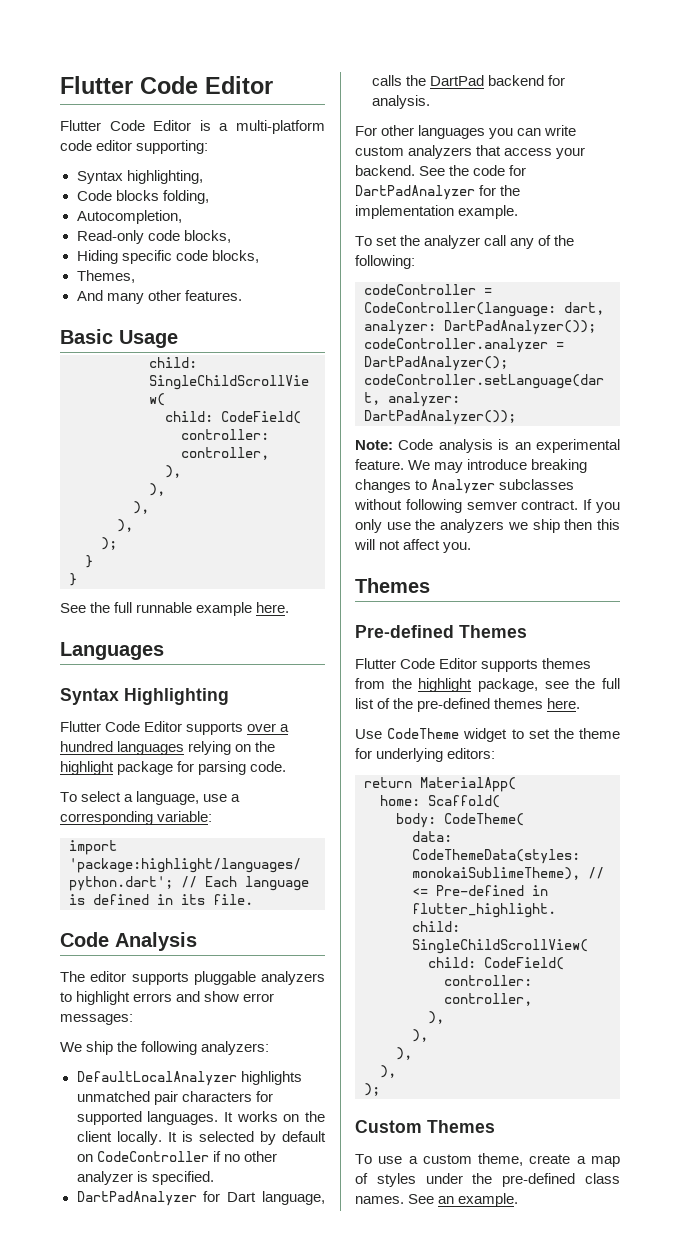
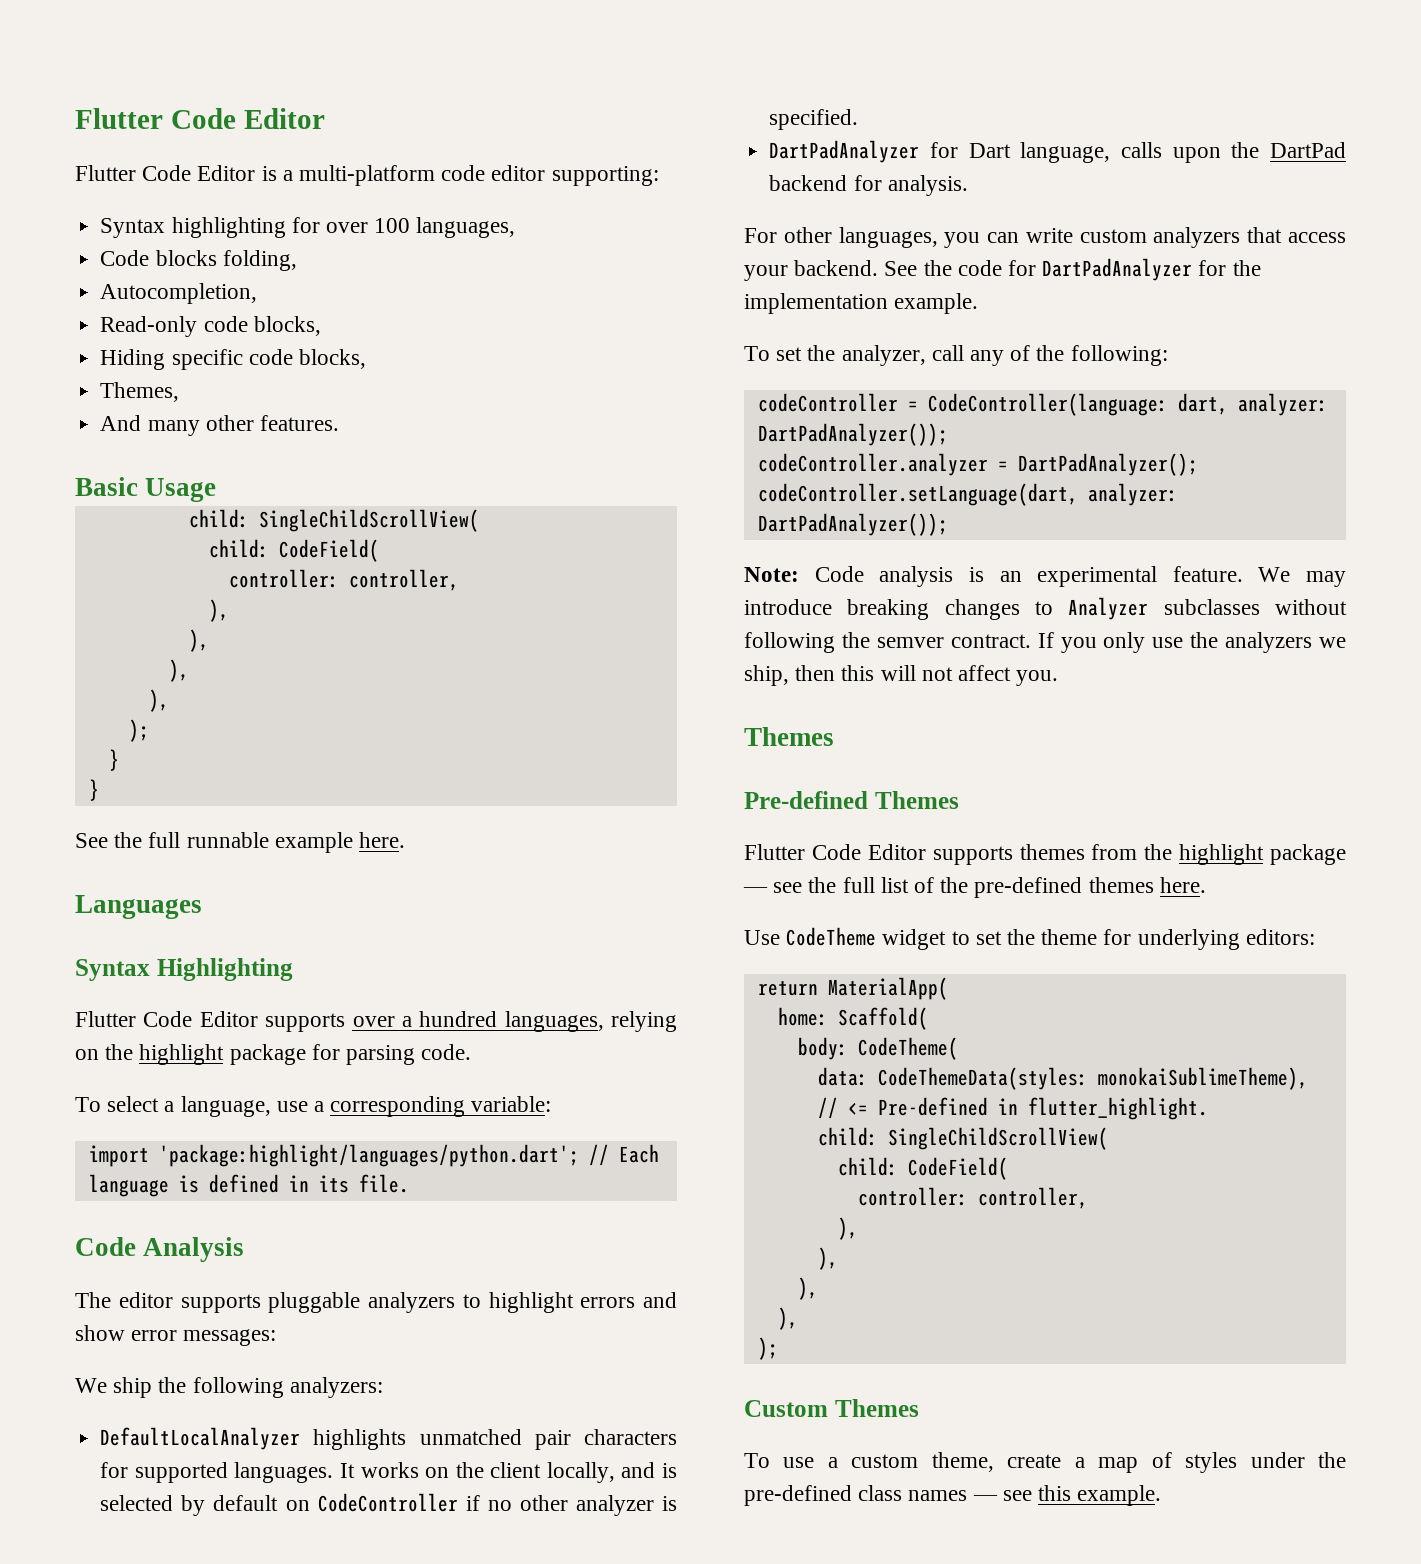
- Syntax highlighting,
+ Syntax highlighting for over 100 languages,
- Flutter Code Editor supports over a hundred languages relying on the highlight package for parsing code.
+ Flutter Code Editor supports over a hundred languages, relying on the highlight package for parsing code.
- It works on the client locally. It is selected by default on CodeController if no other analyzer is specified.
+ It works on the client locally, and is selected by default on CodeController if no other analyzer is specified.
- DartPadAnalyzer for Dart language, calls the DartPad backend for analysis.
+ DartPadAnalyzer for Dart language, calls upon the DartPad backend for analysis.
- For other languages you can write custom analyzers that access your backend.
+ For other languages, you can write custom analyzers that access your backend.
- To set the analyzer call any of the following:
+ To set the analyzer, call any of the following:
- We may introduce breaking changes to Analyzer subclasses without following semver contract.
+ We may introduce breaking changes to Analyzer subclasses without following the semver contract.
- If you only use the analyzers we ship then this will not affect you.
+ If you only use the analyzers we ship, then this will not affect you.
- Flutter Code Editor supports themes from the highlight package, see the full list of the pre-defined themes here.
+ Flutter Code Editor supports themes from the highlight package — see the full list of the pre-defined themes here.
- To use a custom theme, create a map of styles under the pre-defined class names. See an example.
+ To use a custom theme, create a map of styles under the pre-defined class names — see this example.

